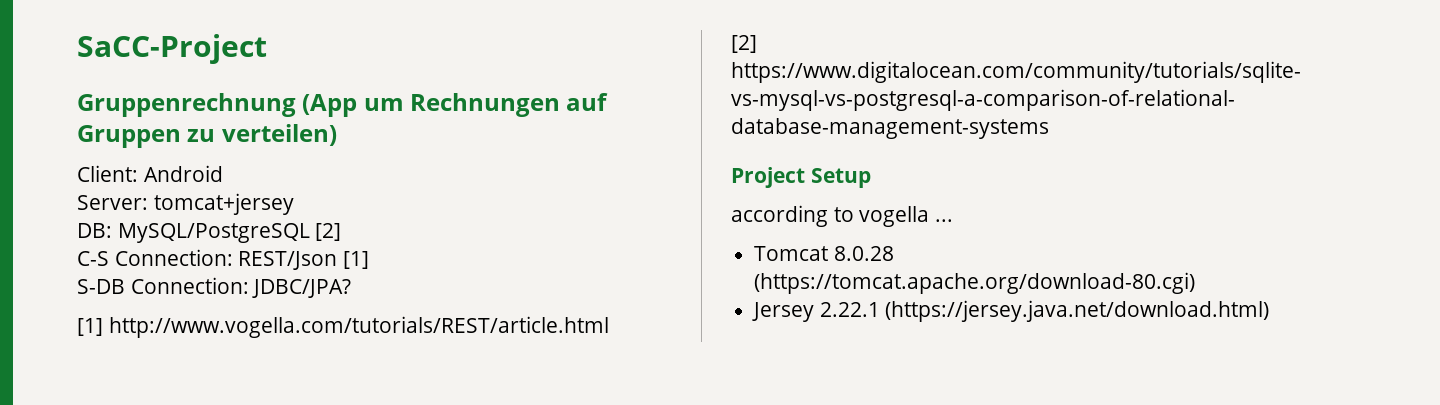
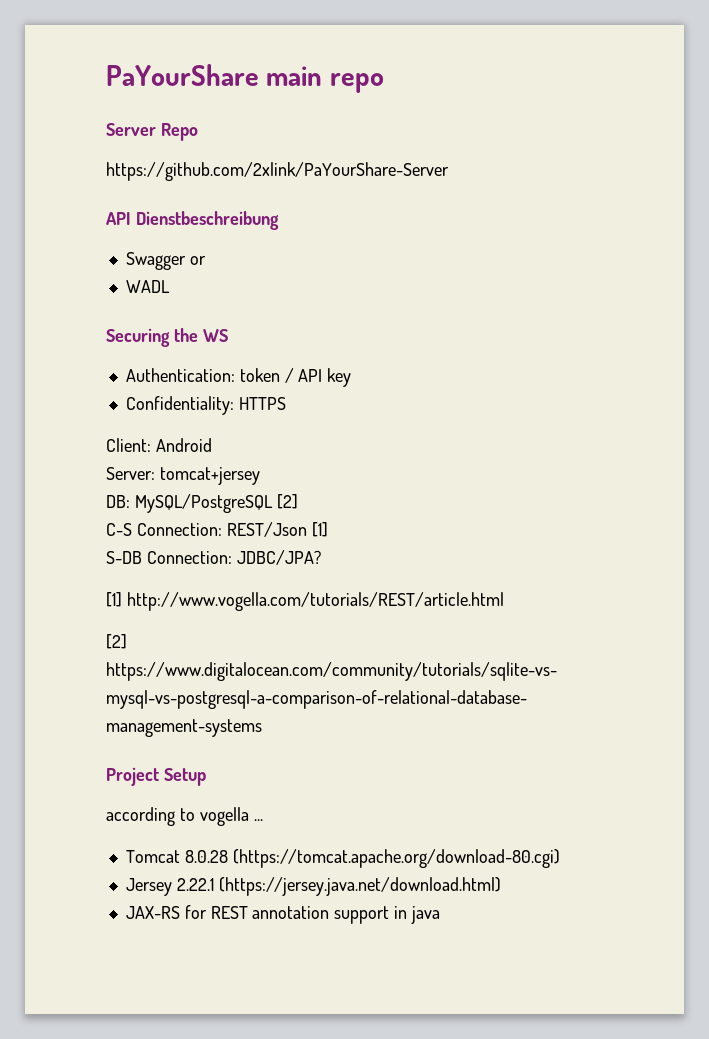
- SaCC-Project
- Gruppenrechnung (App um Rechnungen auf Gruppen zu verteilen)
+ PaYourShare main repo
+ Server Repo
+ https://github.com/2xlink/PaYourShare-Server
+ API Dienstbeschreibung
+ Swagger or
+ WADL
+ Securing the WS
+ Authentication: token / API key
+ Confidentiality: HTTPS
+ JAX-RS for REST annotation support in java

